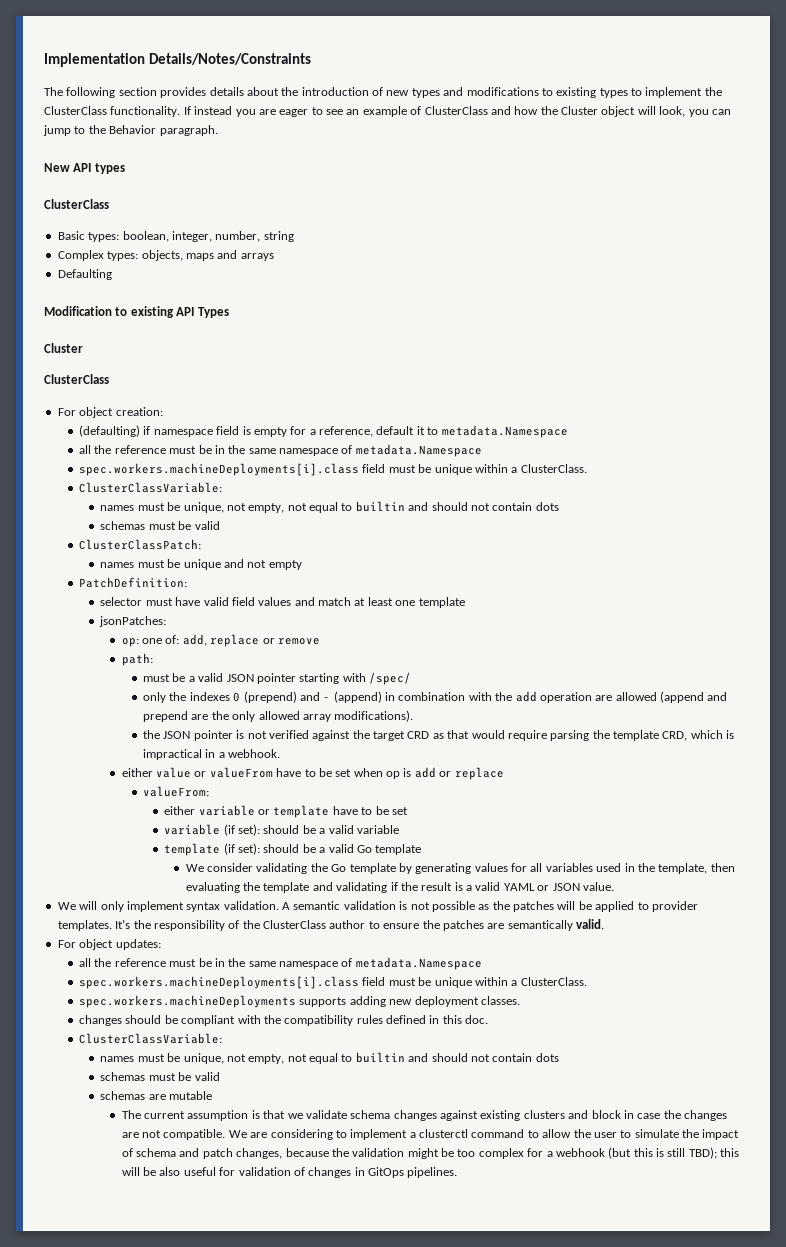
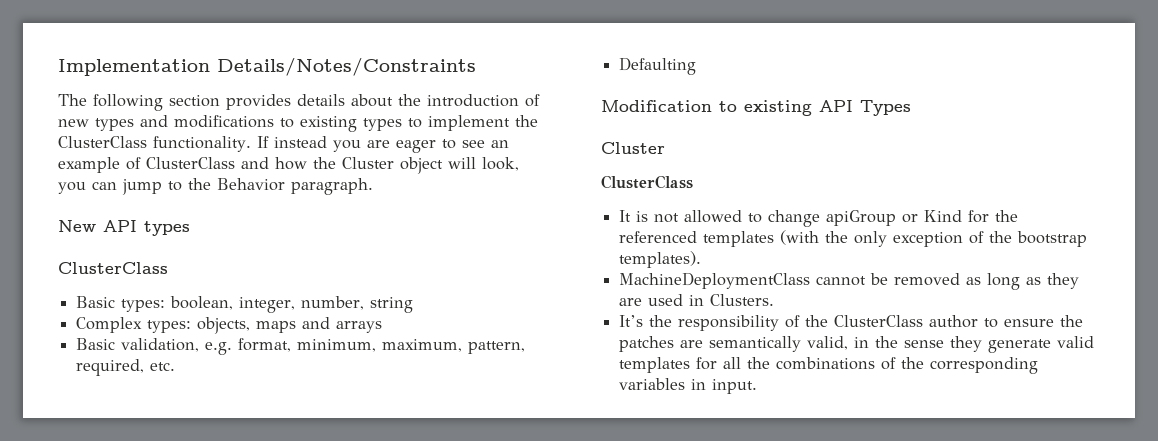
+ Basic validation, e.g. format, minimum, maximum, pattern, required, etc.
- For object creation:
- (defaulting) if namespace field is empty for a reference, default it to metadata.Namespace
- all the reference must be in the same namespace of metadata.Namespace
- spec.workers.machineDeployments[i].class field must be unique within a ClusterClass.
- ClusterClassVariable:
- names must be unique, not empty, not equal to builtin and should not contain dots
- schemas must be valid
- ClusterClassPatch:
- names must be unique and not empty
- PatchDefinition:
- selector must have valid field values and match at least one template
- jsonPatches:
- op: one of: add, replace or remove
- path:
- must be a valid JSON pointer starting with /spec/
- only the indexes 0 (prepend) and - (append) in combination with the add operation are allowed (append and prepend are the only allowed array modifications).
- the JSON pointer is not verified against the target CRD as that would require parsing the template CRD, which is impractical in a webhook.
- either value or valueFrom have to be set when op is add or replace
- valueFrom:
- either variable or template have to be set
- variable (if set): should be a valid variable
- template (if set): should be a valid Go template
- We consider validating the Go template by generating values for all variables used in the template, then evaluating the template and validating if the result is a valid YAML or JSON value.
- We will only implement syntax validation. A semantic validation is not possible as the patches will be applied to provider templates. It’s the responsibility of the ClusterClass author to ensure the patches are semantically valid.
- For object updates:
- all the reference must be in the same namespace of metadata.Namespace
- spec.workers.machineDeployments[i].class field must be unique within a ClusterClass.
- spec.workers.machineDeployments supports adding new deployment classes.
- changes should be compliant with the compatibility rules defined in this doc.
- ClusterClassVariable:
- names must be unique, not empty, not equal to builtin and should not contain dots
- schemas must be valid
- schemas are mutable
- The current assumption is that we validate schema changes against existing clusters and block in case the changes are not compatible. We are considering to implement a clusterctl command to allow the user to simulate the impact of schema and patch changes, because the validation might be too complex for a webhook (but this is still TBD); this will be also useful for validation of changes in GitOps pipelines.
+ It is not allowed to change apiGroup or Kind for the referenced templates (with the only exception of the bootstrap templates).
+ MachineDeploymentClass cannot be removed as long as they are used in Clusters.
+ It’s the responsibility of the ClusterClass author to ensure the patches are semantically valid, in the sense they generate valid templates for all the combinations of the corresponding variables in input.

